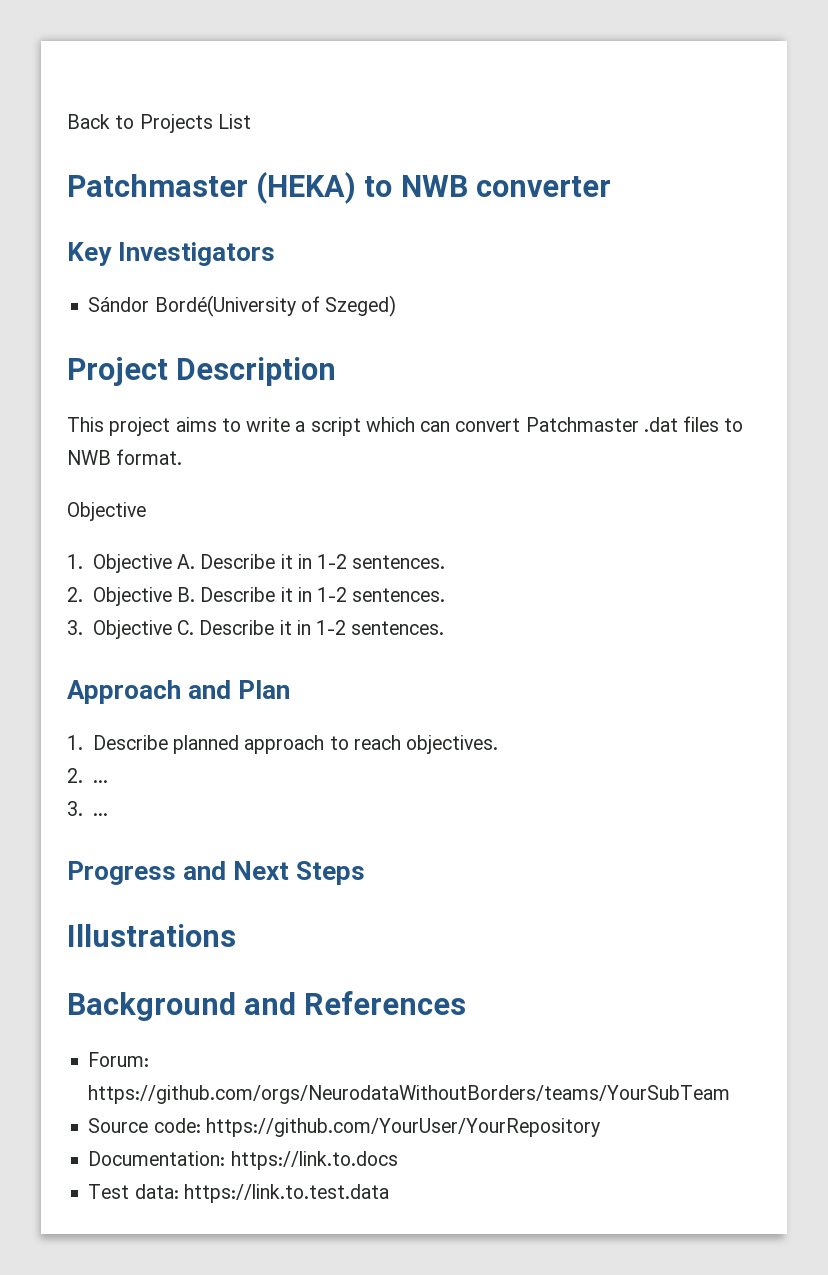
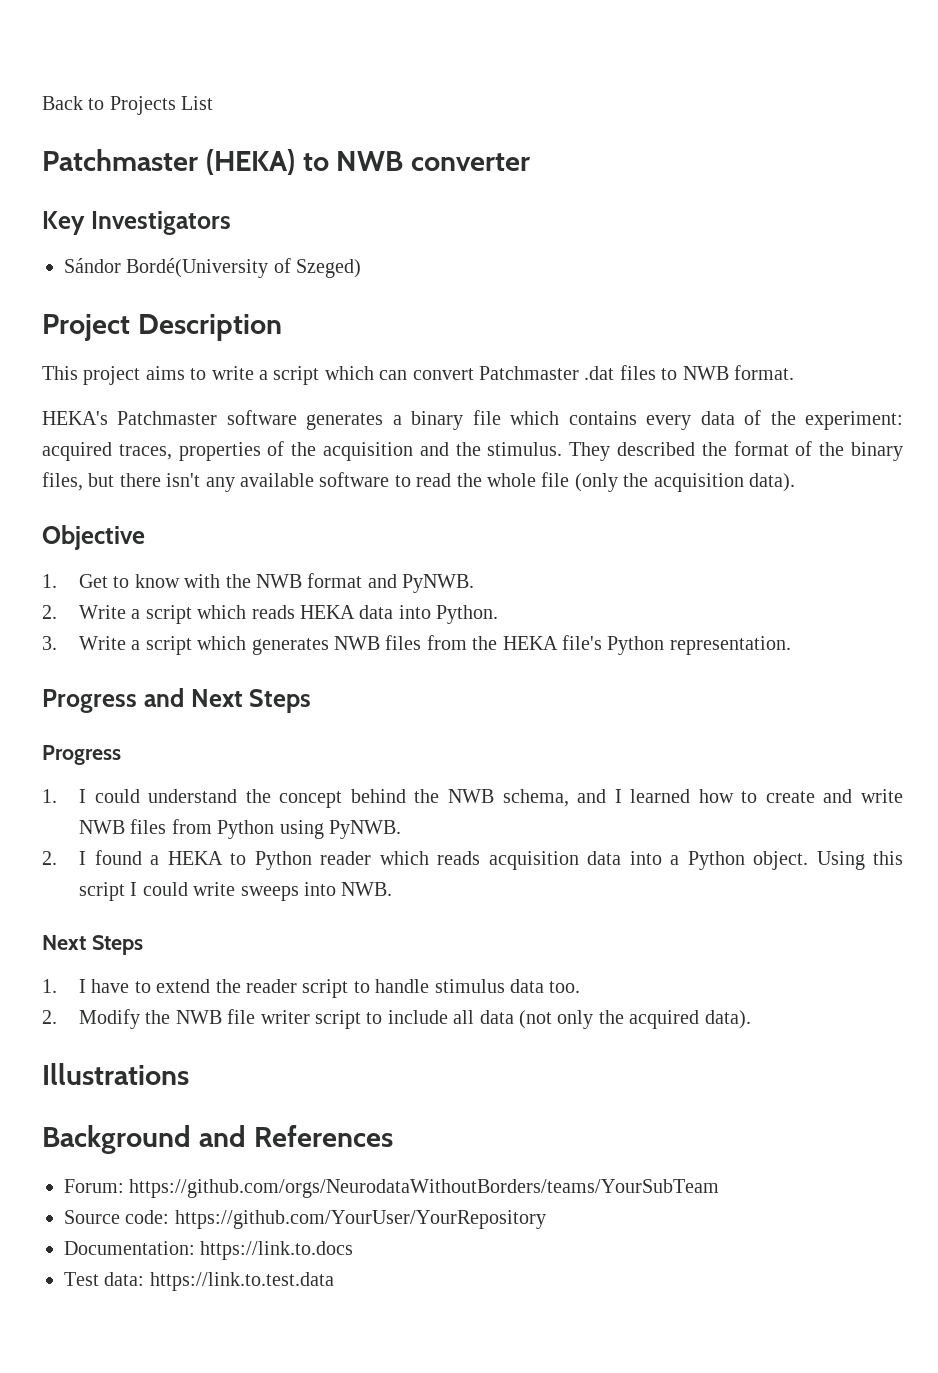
  This project aims to write a script which can convert Patchmaster .dat files to NWB format.
+ HEKA's Patchmaster software generates a binary file which contains every data of the experiment: acquired traces, properties of the acquisition and the stimulus. They described the format of the binary files, but there isn't any available software to read the whole file (only the acquisition data).
  Objective
- 1. Objective A. Describe it in 1-2 sentences.
- 2. Objective B. Describe it in 1-2 sentences.
- 3. Objective C. Describe it in 1-2 sentences.
- Approach and Plan
- 1. Describe planned approach to reach objectives.
- 2. ...
- 3. ...
+ 1. Get to know with the NWB format and PyNWB.
+ 2. Write a script which reads HEKA data into Python.
+ 3. Write a script which generates NWB files from the HEKA file's Python representation.
  Progress and Next Steps
+ Progress
+ 1. I could understand the concept behind the NWB schema, and I learned how to create and write NWB files from Python using PyNWB.
+ 2. I found a HEKA to Python reader which reads acquisition data into a Python object. Using this script I could write sweeps into NWB.
+ Next Steps
+ 1. I have to extend the reader script to handle stimulus data too.
+ 2. Modify the NWB file writer script to include all data (not only the acquired data).

